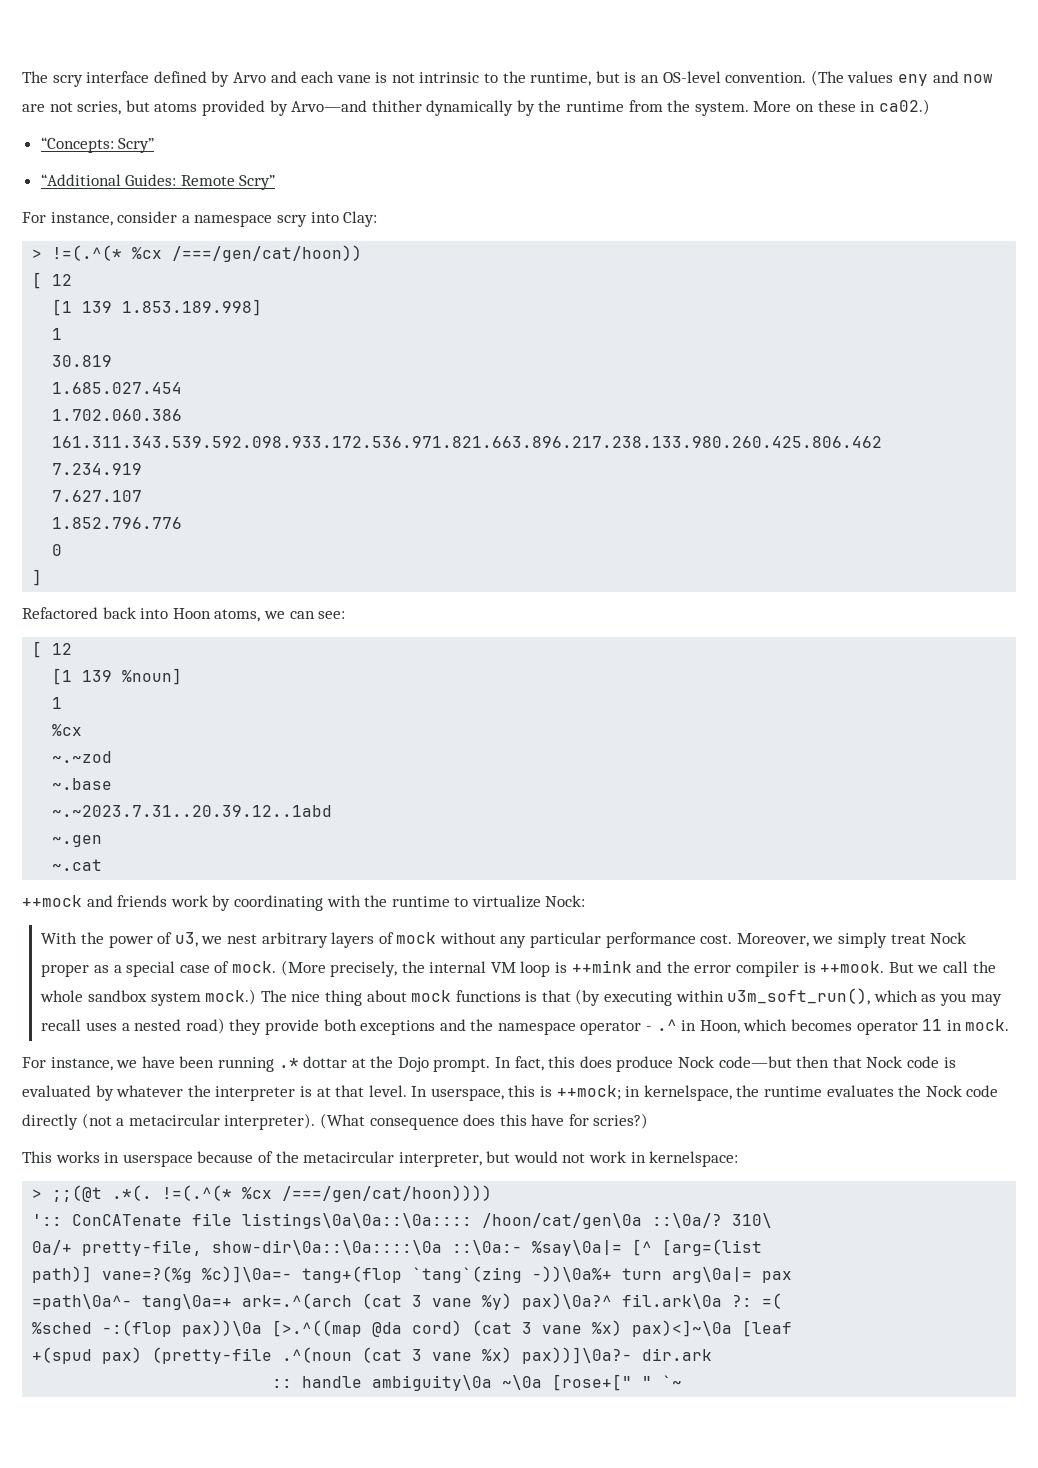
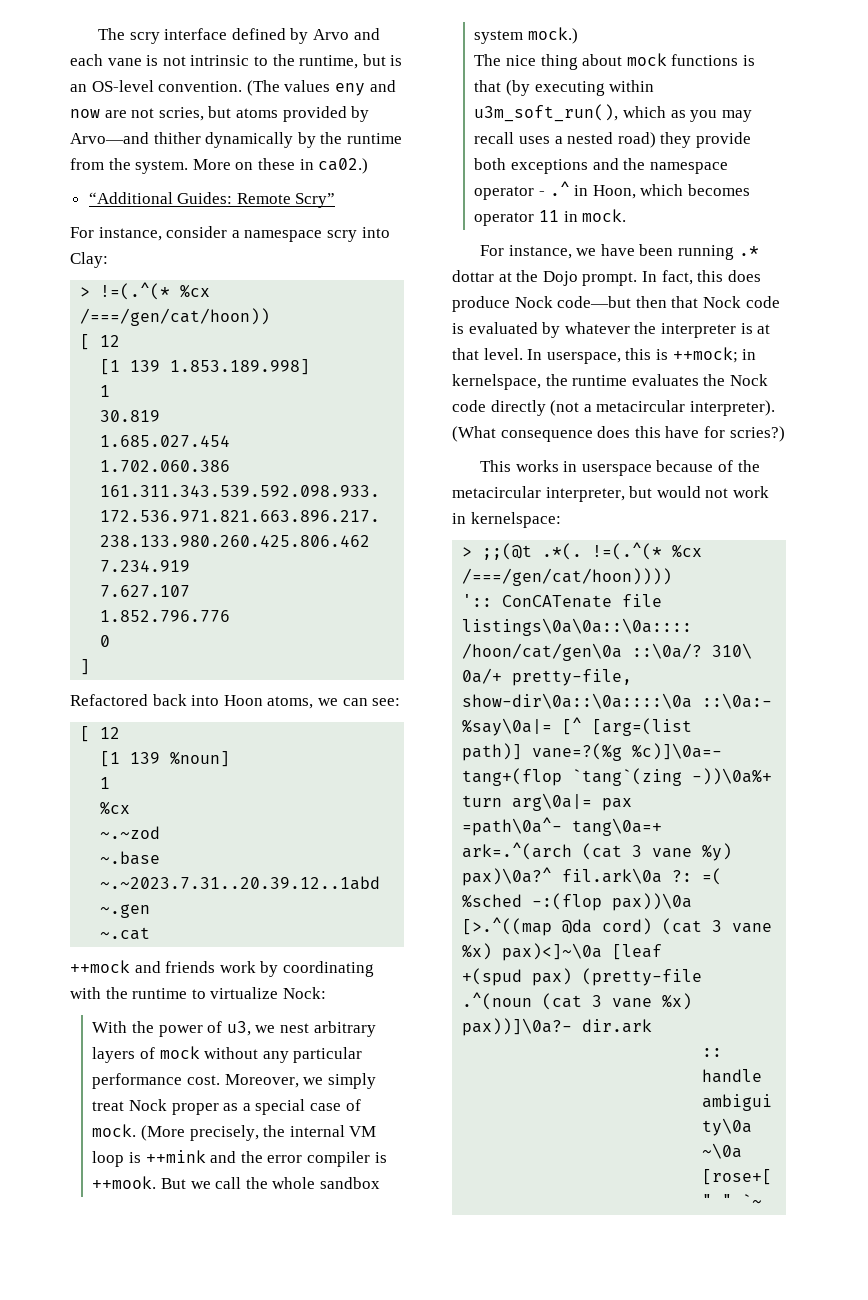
- “Concepts: Scry”
- But we call the whole sandbox system mock.) The nice thing about mock functions is that (by executing within u3m_soft_run(), which as you may recall uses a nested road) they provide both exceptions and the namespace operator - .^ in Hoon, which becomes operator 11 in mock.
+ But we call the whole sandbox system mock.)
+ The nice thing about mock functions is that (by executing within u3m_soft_run(), which as you may recall uses a nested road) they provide both exceptions and the namespace operator - .^ in Hoon, which becomes operator 11 in mock.

